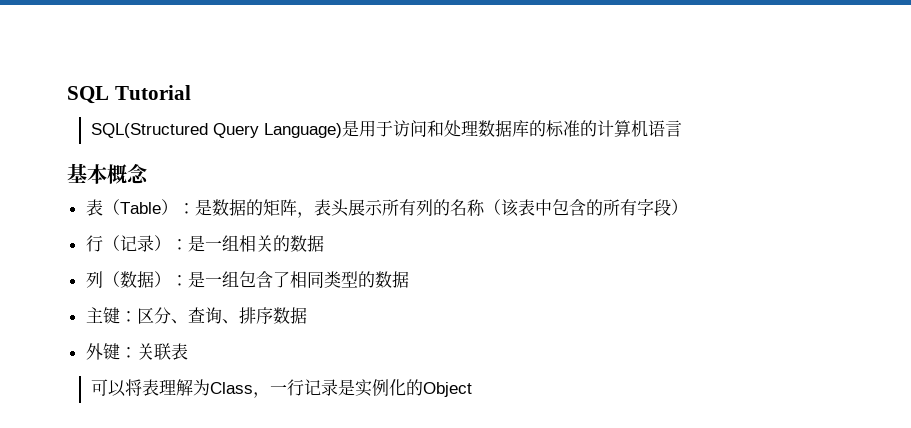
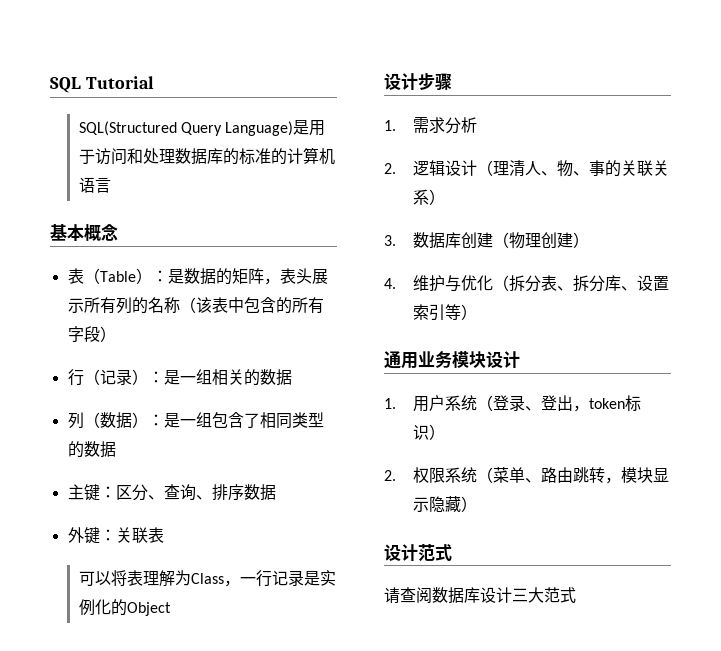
+ 设计步骤
+ 1.需求分析
+ 2.逻辑设计（理清人、物、事的关联关系）
+ 3.数据库创建（物理创建）
+ 4.维护与优化（拆分表、拆分库、设置索引等）
+ 通用业务模块设计
+ 1.用户系统（登录、登出，token标识）
+ 2.权限系统（菜单、路由跳转，模块显示隐藏）
+ 设计范式
+ 请查阅数据库设计三大范式

